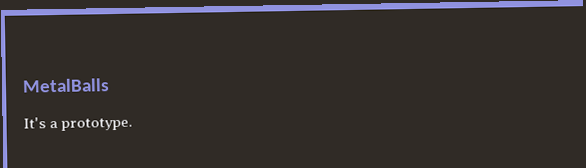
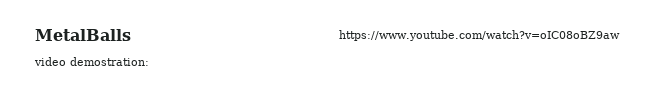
- It's a prototype.
+ video demostration: https://www.youtube.com/watch?v=oIC08oBZ9aw

